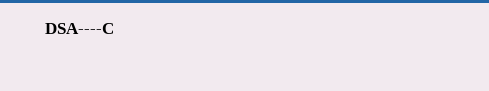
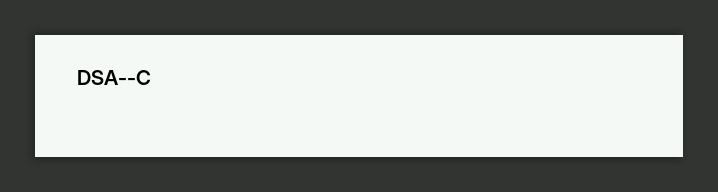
- DSA----C
+ DSA--C

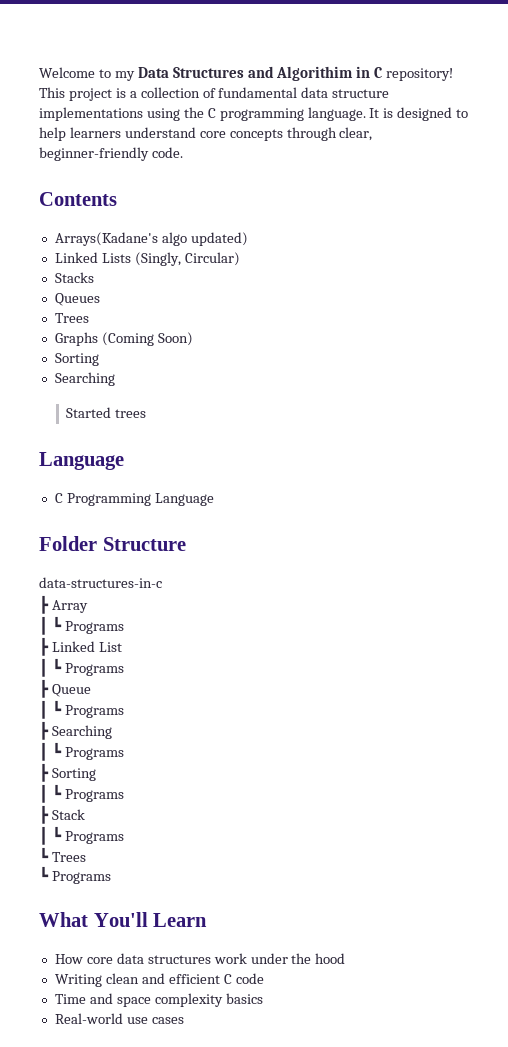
- DSA--C
+ Welcome to my Data Structures and Algorithim in C repository! This project is a collection of fundamental data structure implementations using the C programming language. It is designed to help learners understand core concepts through clear, beginner-friendly code.
+ Contents
+ Arrays(Kadane's algo updated)
+ Linked Lists (Singly, Circular)
+ Stacks
+ Queues
+ Trees
+ Graphs (Coming Soon)
+ Sorting
+ Searching
+ Started trees
+ Language
+ C Programming Language
+ Folder Structure
+ data-structures-in-c
+ ┣ Array
+ ┃ ┗ Programs
+ ┣ Linked List
+ ┃ ┗ Programs
+ ┣ Queue
+ ┃ ┗ Programs
+ ┣ Searching
+ ┃ ┗ Programs
+ ┣ Sorting
+ ┃ ┗ Programs
+ ┣ Stack
+ ┃ ┗ Programs
+ ┗ Trees
+ ┗ Programs
+ What You'll Learn
+ How core data structures work under the hood
+ Writing clean and efficient C code
+ Time and space complexity basics
+ Real-world use cases

